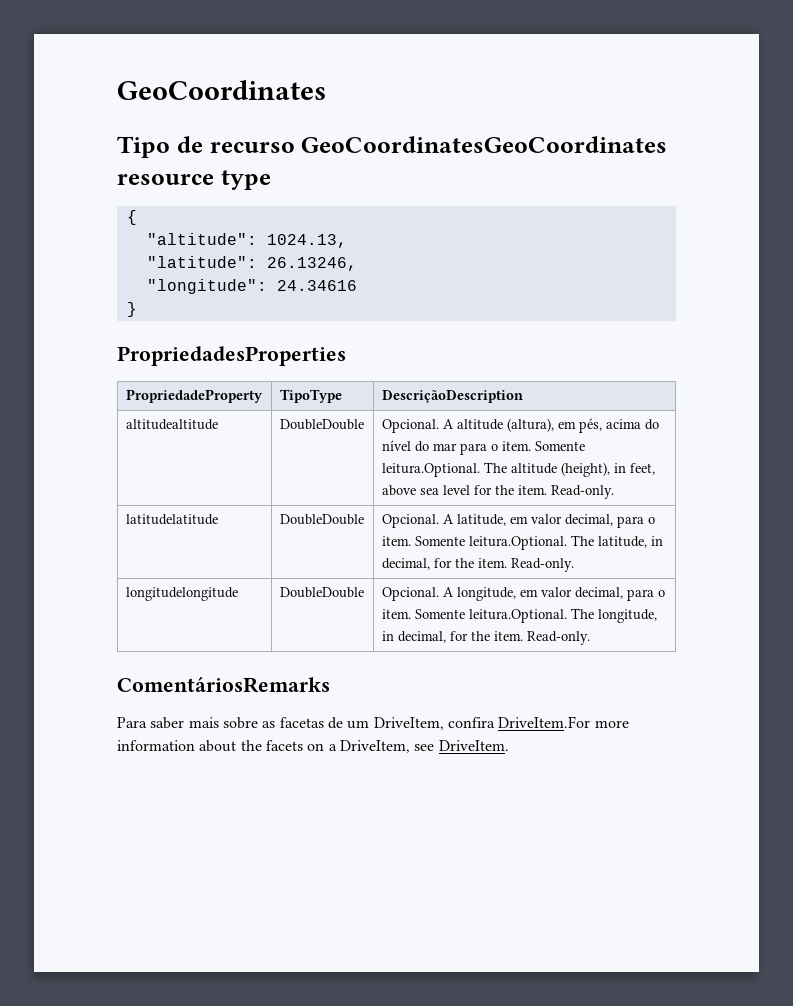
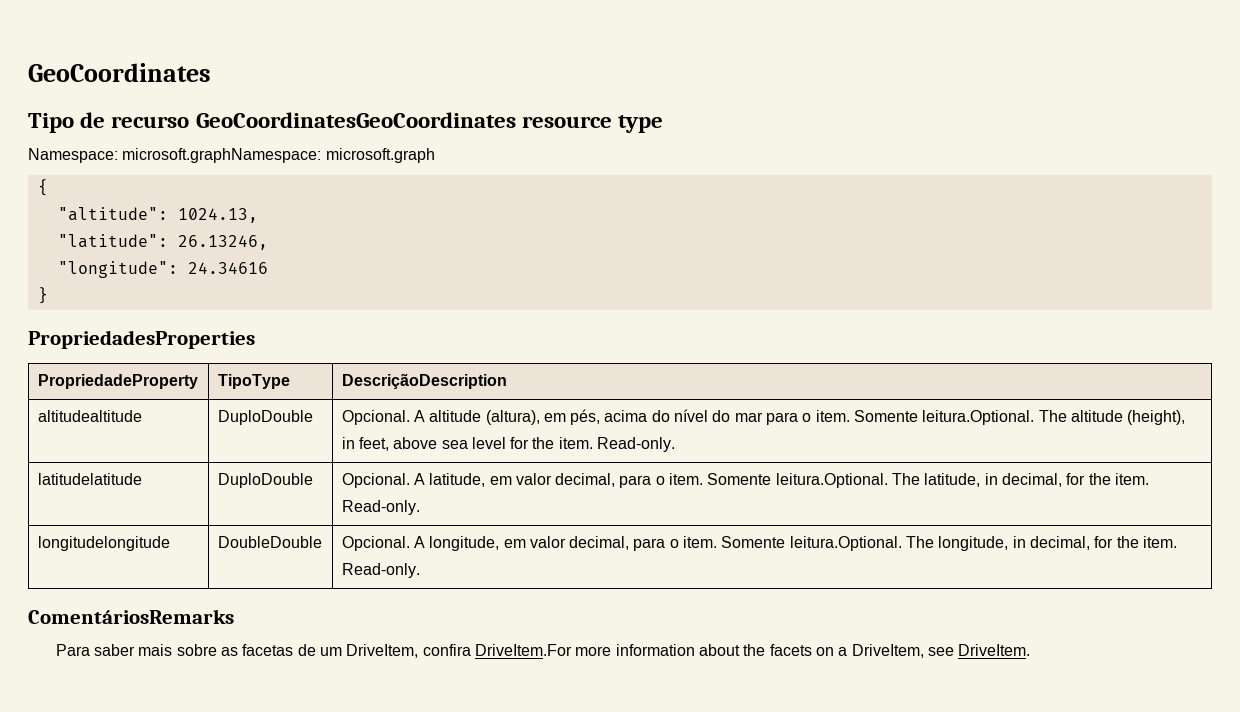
+ Namespace: microsoft.graphNamespace: microsoft.graph
- altitudealtitude | DoubleDouble | Opcional. A altitude (altura), em pés, acima do nível do mar para o item. Somente leitura.Optional. The altitude (height), in feet, above sea level for the item. Read-only.
+ altitudealtitude | DuploDouble | Opcional. A altitude (altura), em pés, acima do nível do mar para o item. Somente leitura.Optional. The altitude (height), in feet, above sea level for the item. Read-only.
- latitudelatitude | DoubleDouble | Opcional. A latitude, em valor decimal, para o item. Somente leitura.Optional. The latitude, in decimal, for the item. Read-only.
+ latitudelatitude | DuploDouble | Opcional. A latitude, em valor decimal, para o item. Somente leitura.Optional. The latitude, in decimal, for the item. Read-only.

